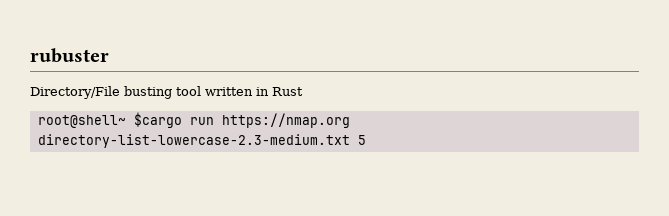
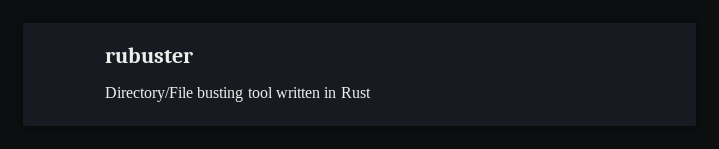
- root@shell~ $cargo run https://nmap.org directory-list-lowercase-2.3-medium.txt 5

